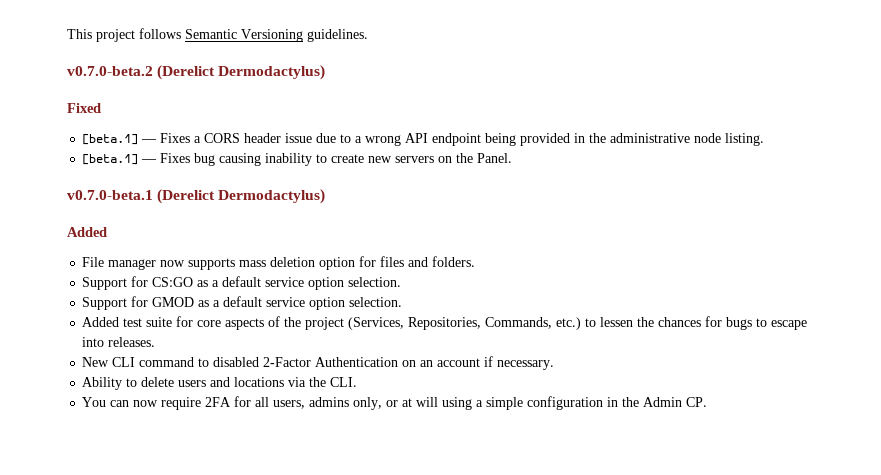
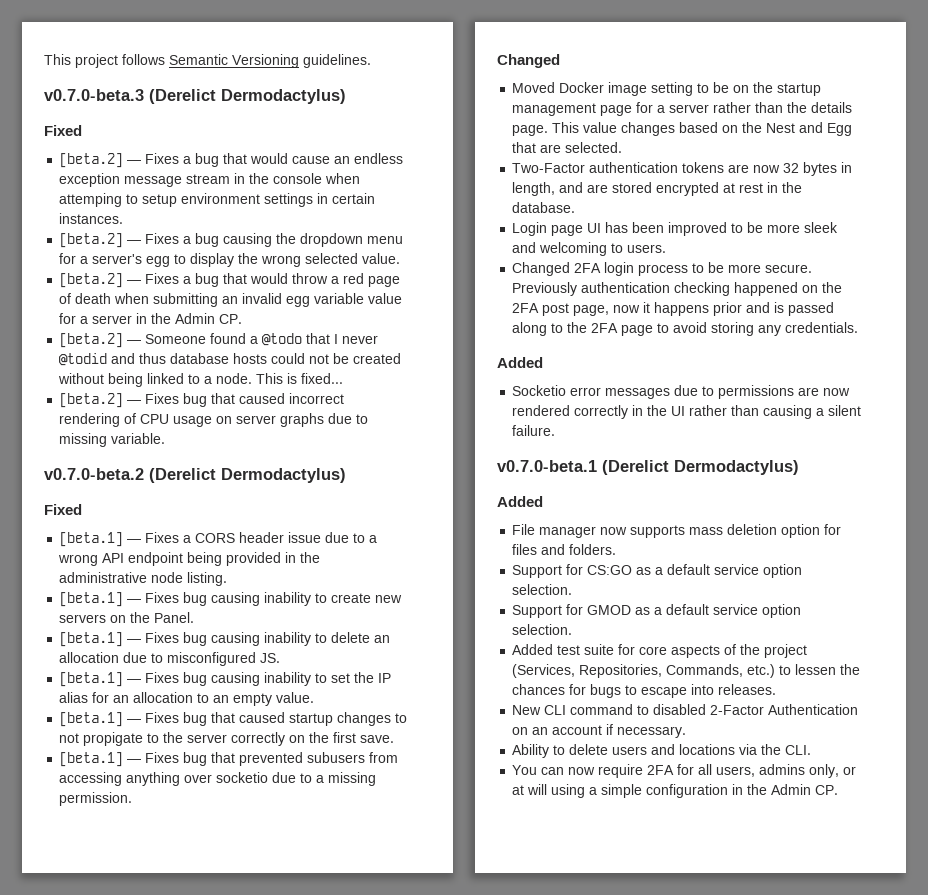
+ v0.7.0-beta.3 (Derelict Dermodactylus)
+ Fixed
+ [beta.2] — Fixes a bug that would cause an endless exception message stream in the console when attemping to setup environment settings in certain instances.
+ [beta.2] — Fixes a bug causing the dropdown menu for a server's egg to display the wrong selected value.
+ [beta.2] — Fixes a bug that would throw a red page of death when submitting an invalid egg variable value for a server in the Admin CP.
+ [beta.2] — Someone found a @todo that I never @todid and thus database hosts could not be created without being linked to a node. This is fixed...
+ [beta.2] — Fixes bug that caused incorrect rendering of CPU usage on server graphs due to missing variable.
+ [beta.1] — Fixes bug causing inability to delete an allocation due to misconfigured JS.
+ [beta.1] — Fixes bug causing inability to set the IP alias for an allocation to an empty value.
+ [beta.1] — Fixes bug that caused startup changes to not propigate to the server correctly on the first save.
+ [beta.1] — Fixes bug that prevented subusers from accessing anything over socketio due to a missing permission.
+ Changed
+ Moved Docker image setting to be on the startup management page for a server rather than the details page. This value changes based on the Nest and Egg that are selected.
+ Two-Factor authentication tokens are now 32 bytes in length, and are stored encrypted at rest in the database.
+ Login page UI has been improved to be more sleek and welcoming to users.
+ Changed 2FA login process to be more secure. Previously authentication checking happened on the 2FA post page, now it happens prior and is passed along to the 2FA page to avoid storing any credentials.
+ Added
+ Socketio error messages due to permissions are now rendered correctly in the UI rather than causing a silent failure.

